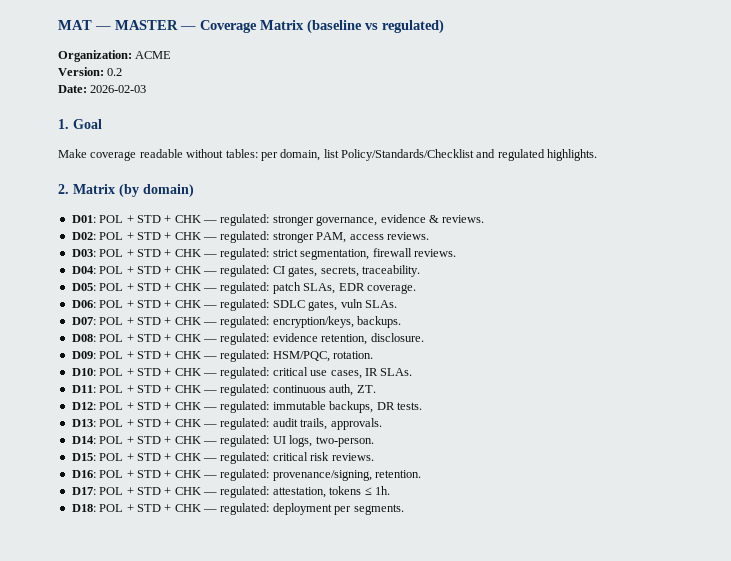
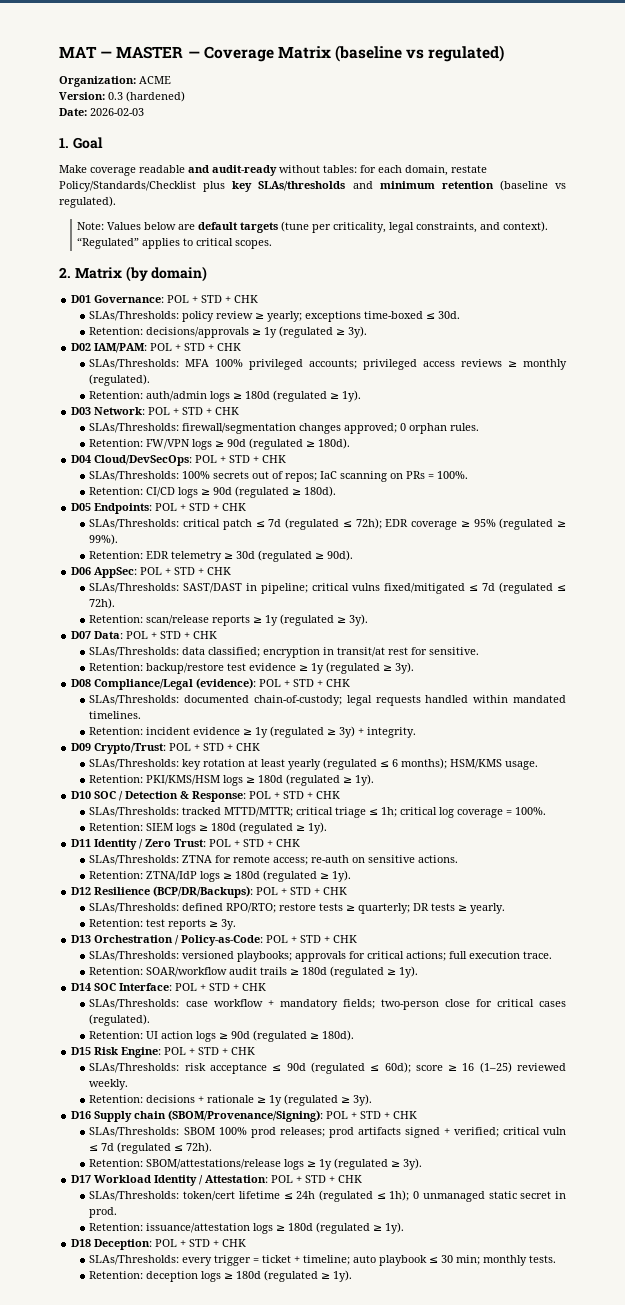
- Version: 0.2
+ Version: 0.3 (hardened)
- Make coverage readable without tables: per domain, list Policy/Standards/Checklist and regulated highlights.
+ Make coverage readable and audit-ready without tables: for each domain, restate Policy/Standards/Checklist plus key SLAs/thresholds and minimum retention (baseline vs regulated).
+ Note: Values below are default targets (tune per criticality, legal constraints, and context). “Regulated” applies to critical scopes.
- D01: POL + STD + CHK — regulated: stronger governance, evidence & reviews.
- D02: POL + STD + CHK — regulated: stronger PAM, access reviews.
- D03: POL + STD + CHK — regulated: strict segmentation, firewall reviews.
- D04: POL + STD + CHK — regulated: CI gates, secrets, traceability.
- D05: POL + STD + CHK — regulated: patch SLAs, EDR coverage.
- D06: POL + STD + CHK — regulated: SDLC gates, vuln SLAs.
- D07: POL + STD + CHK — regulated: encryption/keys, backups.
- D08: POL + STD + CHK — regulated: evidence retention, disclosure.
- D09: POL + STD + CHK — regulated: HSM/PQC, rotation.
- D10: POL + STD + CHK — regulated: critical use cases, IR SLAs.
- D11: POL + STD + CHK — regulated: continuous auth, ZT.
- D12: POL + STD + CHK — regulated: immutable backups, DR tests.
- D13: POL + STD + CHK — regulated: audit trails, approvals.
- D14: POL + STD + CHK — regulated: UI logs, two-person.
- D15: POL + STD + CHK — regulated: critical risk reviews.
- D16: POL + STD + CHK — regulated: provenance/signing, retention.
- D17: POL + STD + CHK — regulated: attestation, tokens ≤ 1h.
- D18: POL + STD + CHK — regulated: deployment per segments.
+ D01 Governance: POL + STD + CHK
+ SLAs/Thresholds: policy review ≥ yearly; exceptions time-boxed ≤ 30d.
+ Retention: decisions/approvals ≥ 1y (regulated ≥ 3y).
+ D02 IAM/PAM: POL + STD + CHK
+ SLAs/Thresholds: MFA 100% privileged accounts; privileged access reviews ≥ monthly (regulated).
+ Retention: auth/admin logs ≥ 180d (regulated ≥ 1y).
+ D03 Network: POL + STD + CHK
+ SLAs/Thresholds: firewall/segmentation changes approved; 0 orphan rules.
+ Retention: FW/VPN logs ≥ 90d (regulated ≥ 180d).
+ D04 Cloud/DevSecOps: POL + STD + CHK
+ SLAs/Thresholds: 100% secrets out of repos; IaC scanning on PRs = 100%.
+ Retention: CI/CD logs ≥ 90d (regulated ≥ 180d).
+ D05 Endpoints: POL + STD + CHK
+ SLAs/Thresholds: critical patch ≤ 7d (regulated ≤ 72h); EDR coverage ≥ 95% (regulated ≥ 99%).
+ Retention: EDR telemetry ≥ 30d (regulated ≥ 90d).
+ D06 AppSec: POL + STD + CHK
+ SLAs/Thresholds: SAST/DAST in pipeline; critical vulns fixed/mitigated ≤ 7d (regulated ≤ 72h).
+ Retention: scan/release reports ≥ 1y (regulated ≥ 3y).
+ D07 Data: POL + STD + CHK
+ SLAs/Thresholds: data classified; encryption in transit/at rest for sensitive.
+ Retention: backup/restore test evidence ≥ 1y (regulated ≥ 3y).
+ D08 Compliance/Legal (evidence): POL + STD + CHK
+ SLAs/Thresholds: documented chain-of-custody; legal requests handled within mandated timelines.
+ Retention: incident evidence ≥ 1y (regulated ≥ 3y) + integrity.
+ D09 Crypto/Trust: POL + STD + CHK
+ SLAs/Thresholds: key rotation at least yearly (regulated ≤ 6 months); HSM/KMS usage.
+ Retention: PKI/KMS/HSM logs ≥ 180d (regulated ≥ 1y).
+ D10 SOC / Detection & Response: POL + STD + CHK
+ SLAs/Thresholds: tracked MTTD/MTTR; critical triage ≤ 1h; critical log coverage = 100%.
+ Retention: SIEM logs ≥ 180d (regulated ≥ 1y).
+ D11 Identity / Zero Trust: POL + STD + CHK
+ SLAs/Thresholds: ZTNA for remote access; re-auth on sensitive actions.
+ Retention: ZTNA/IdP logs ≥ 180d (regulated ≥ 1y).
+ D12 Resilience (BCP/DR/Backups): POL + STD + CHK
+ SLAs/Thresholds: defined RPO/RTO; restore tests ≥ quarterly; DR tests ≥ yearly.
+ Retention: test reports ≥ 3y.
+ D13 Orchestration / Policy-as-Code: POL + STD + CHK
+ SLAs/Thresholds: versioned playbooks; approvals for critical actions; full execution trace.
+ Retention: SOAR/workflow audit trails ≥ 180d (regulated ≥ 1y).
+ D14 SOC Interface: POL + STD + CHK
+ SLAs/Thresholds: case workflow + mandatory fields; two-person close for critical cases (regulated).
+ Retention: UI action logs ≥ 90d (regulated ≥ 180d).
+ D15 Risk Engine: POL + STD + CHK
+ SLAs/Thresholds: risk acceptance ≤ 90d (regulated ≤ 60d); score ≥ 16 (1–25) reviewed weekly.
+ Retention: decisions + rationale ≥ 1y (regulated ≥ 3y).
+ D16 Supply chain (SBOM/Provenance/Signing): POL + STD + CHK
+ SLAs/Thresholds: SBOM 100% prod releases; prod artifacts signed + verified; critical vuln ≤ 7d (regulated ≤ 72h).
+ Retention: SBOM/attestations/release logs ≥ 1y (regulated ≥ 3y).
+ D17 Workload Identity / Attestation: POL + STD + CHK
+ SLAs/Thresholds: token/cert lifetime ≤ 24h (regulated ≤ 1h); 0 unmanaged static secret in prod.
+ Retention: issuance/attestation logs ≥ 180d (regulated ≥ 1y).
+ D18 Deception: POL + STD + CHK
+ SLAs/Thresholds: every trigger = ticket + timeline; auto playbook ≤ 30 min; monthly tests.
+ Retention: deception logs ≥ 180d (regulated ≥ 1y).

